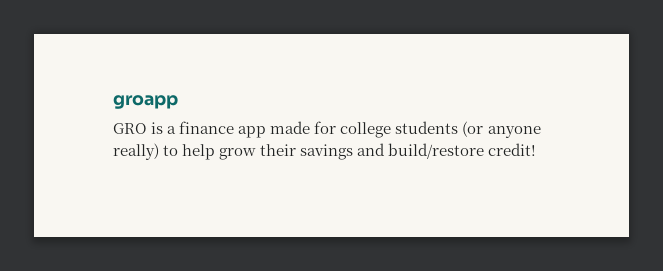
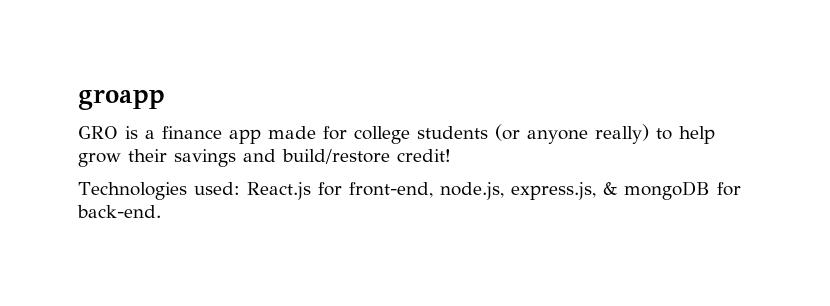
+ Technologies used: React.js for front-end, node.js, express.js, & mongoDB for back-end.

